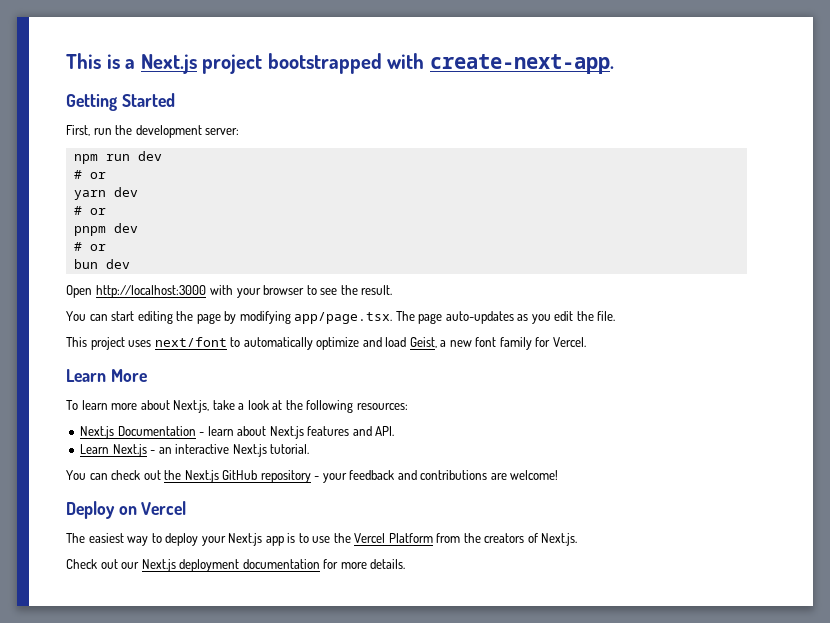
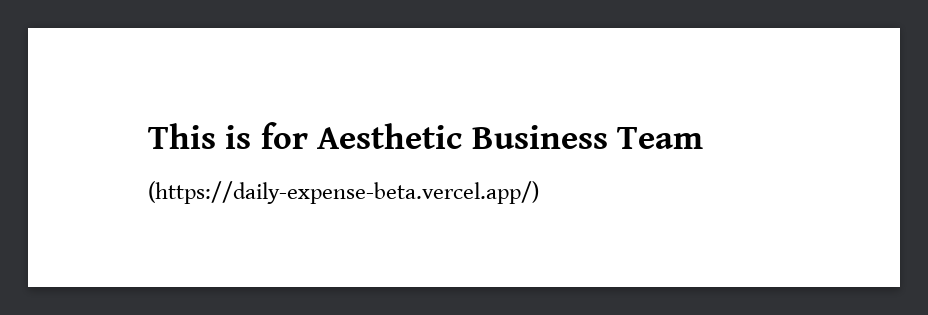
- This is a Next.js project bootstrapped with create-next-app.
- Getting Started
- First, run the development server:
- npm run dev
- # or
- yarn dev
- # or
- pnpm dev
- # or
- bun dev
- Open http://localhost:3000 with your browser to see the result.
- You can start editing the page by modifying app/page.tsx. The page auto-updates as you edit the file.
- This project uses next/font to automatically optimize and load Geist, a new font family for Vercel.
- Learn More
- To learn more about Next.js, take a look at the following resources:
- Next.js Documentation - learn about Next.js features and API.
- Learn Next.js - an interactive Next.js tutorial.
- You can check out the Next.js GitHub repository - your feedback and contributions are welcome!
- Deploy on Vercel
- The easiest way to deploy your Next.js app is to use the Vercel Platform from the creators of Next.js.
- Check out our Next.js deployment documentation for more details.
+ This is for Aesthetic Business Team
+ (https://daily-expense-beta.vercel.app/)

